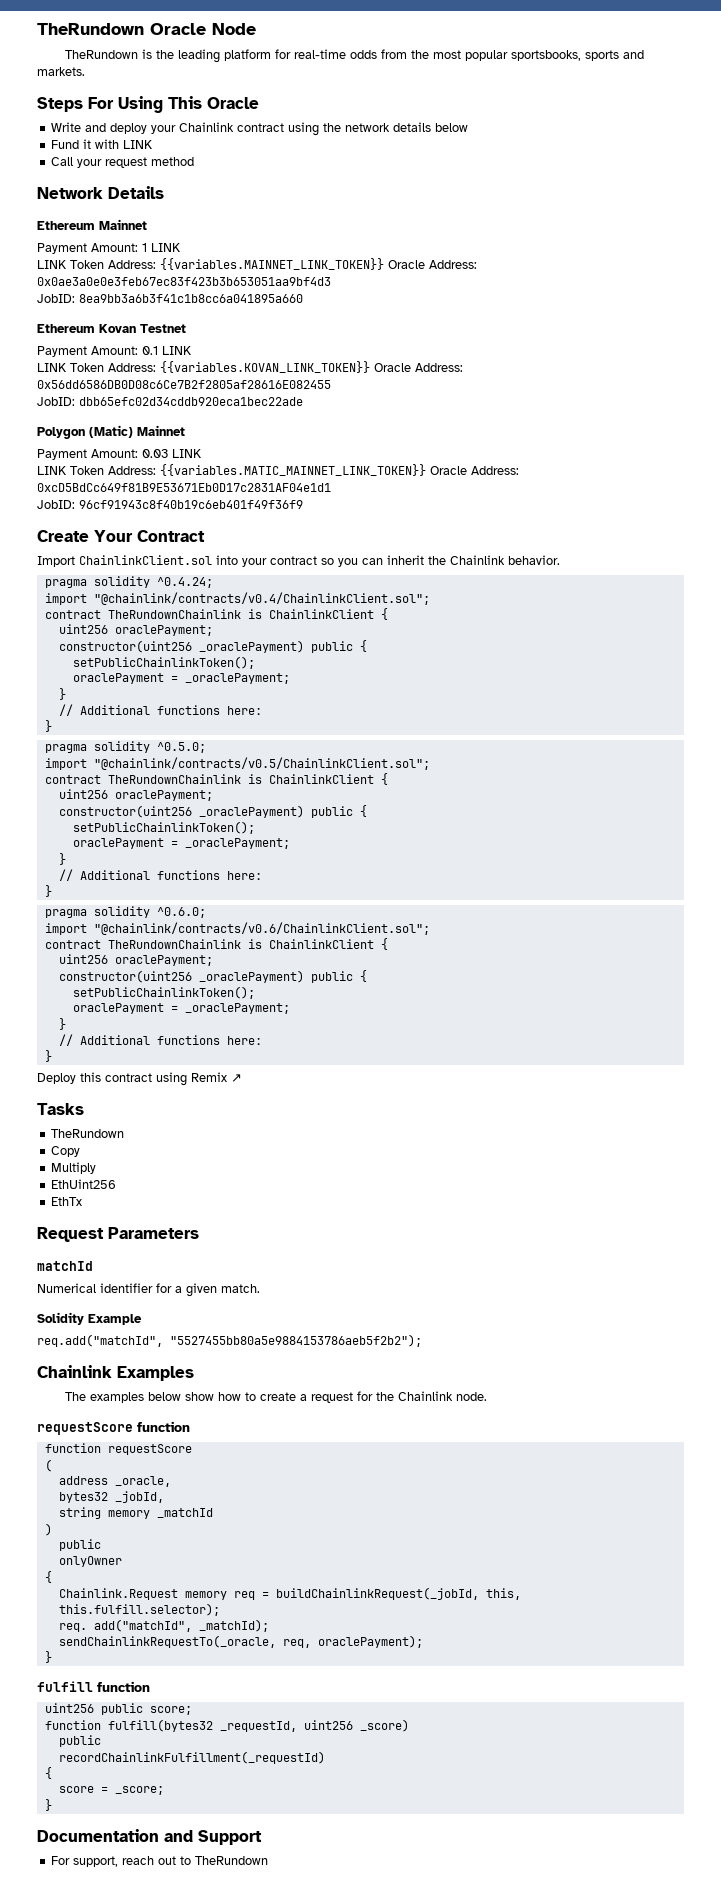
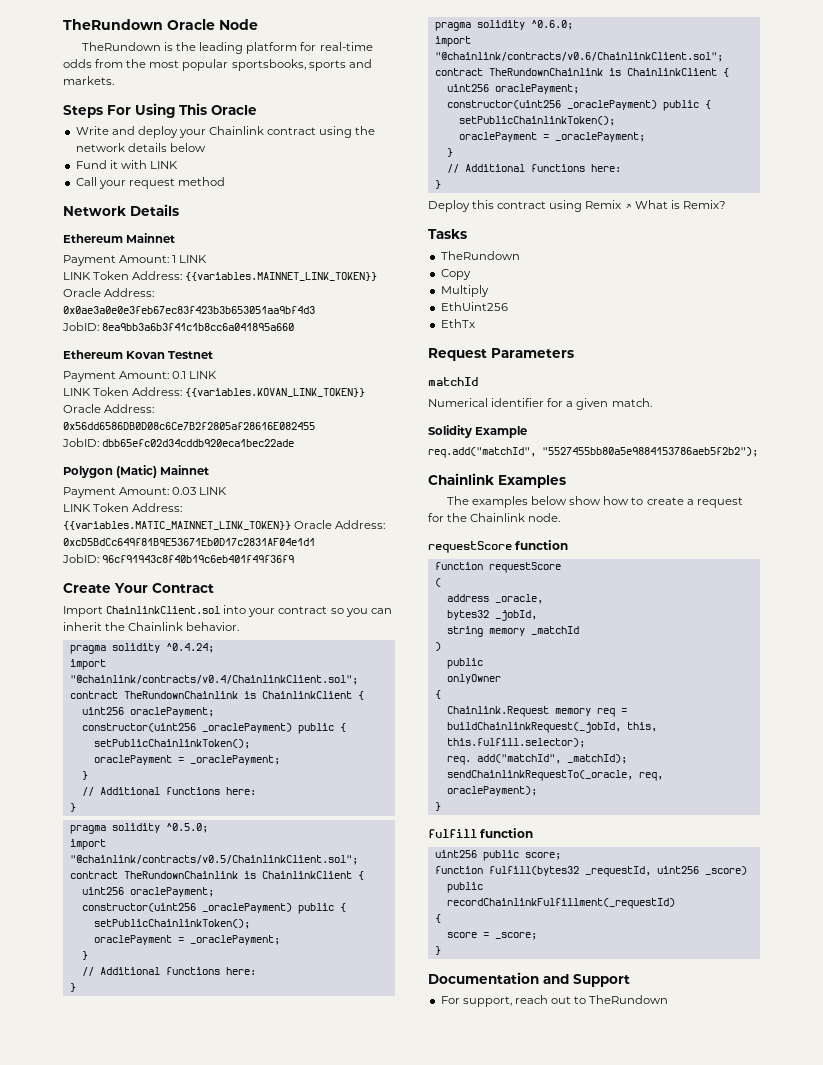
- Deploy this contract using Remix ↗
+ Deploy this contract using Remix ↗ What is Remix?

